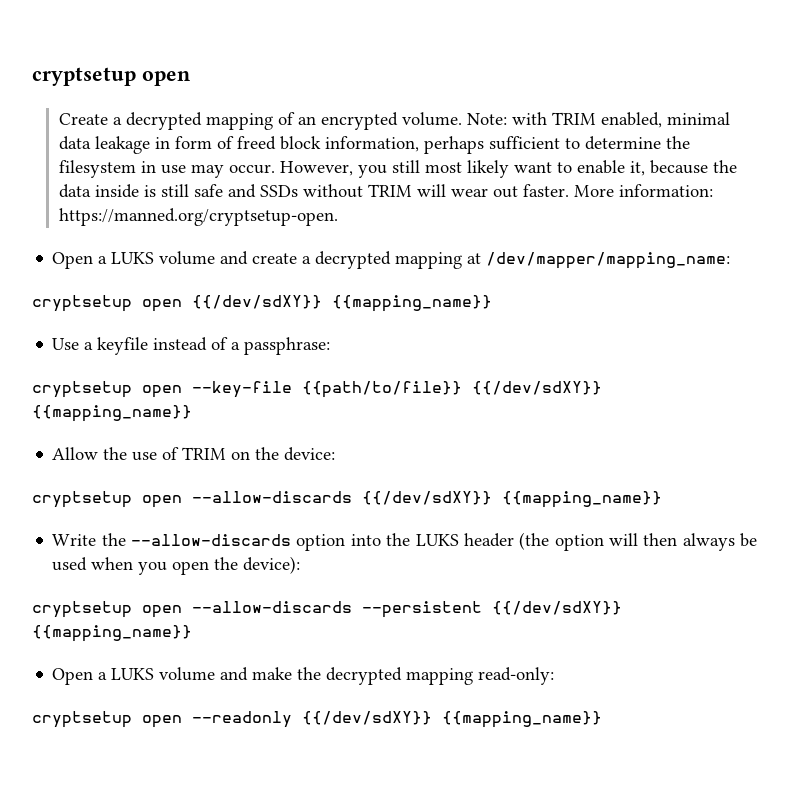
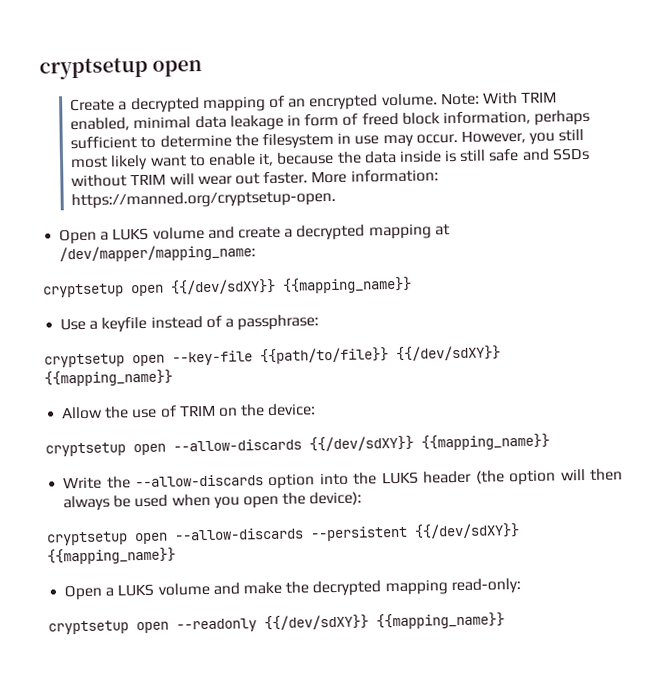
- Note: with TRIM enabled, minimal data leakage in form of freed block information, perhaps sufficient to determine the filesystem in use may occur.
+ Note: With TRIM enabled, minimal data leakage in form of freed block information, perhaps sufficient to determine the filesystem in use may occur.

